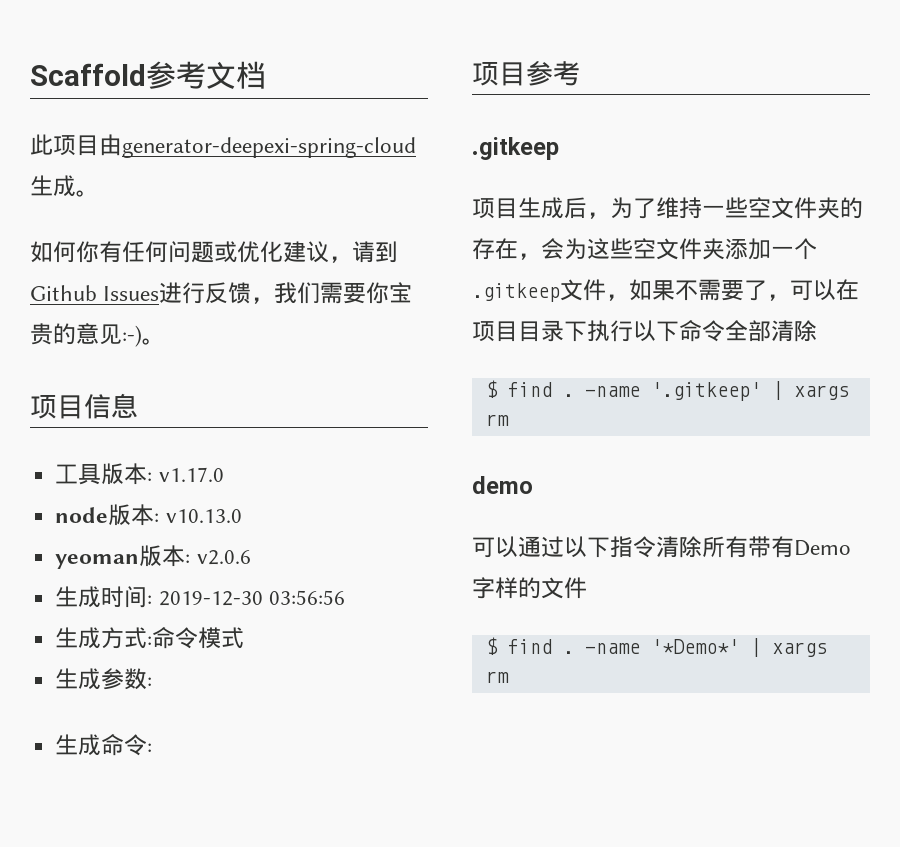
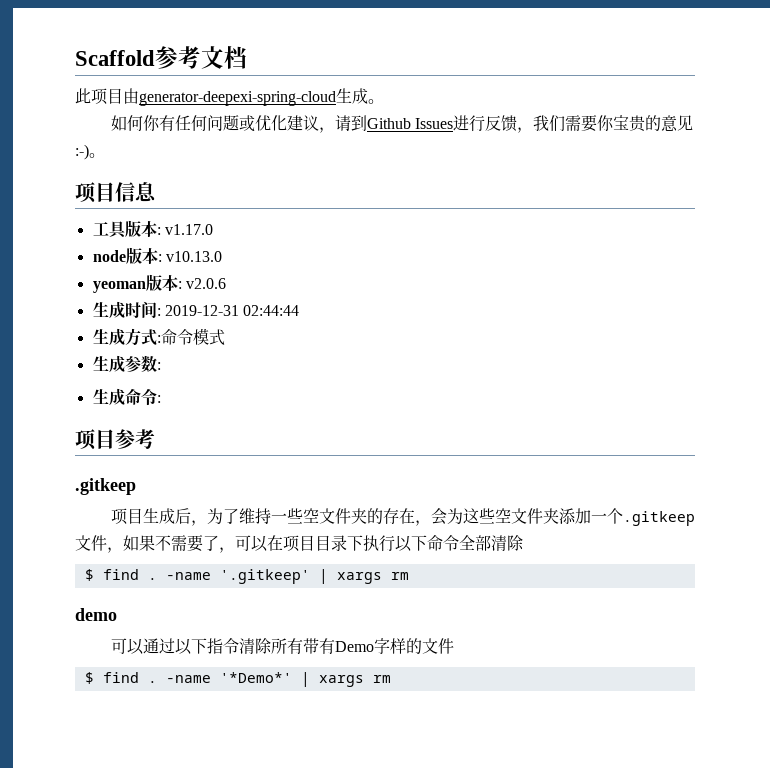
- 生成时间: 2019-12-30 03:56:56
+ 生成时间: 2019-12-31 02:44:44

